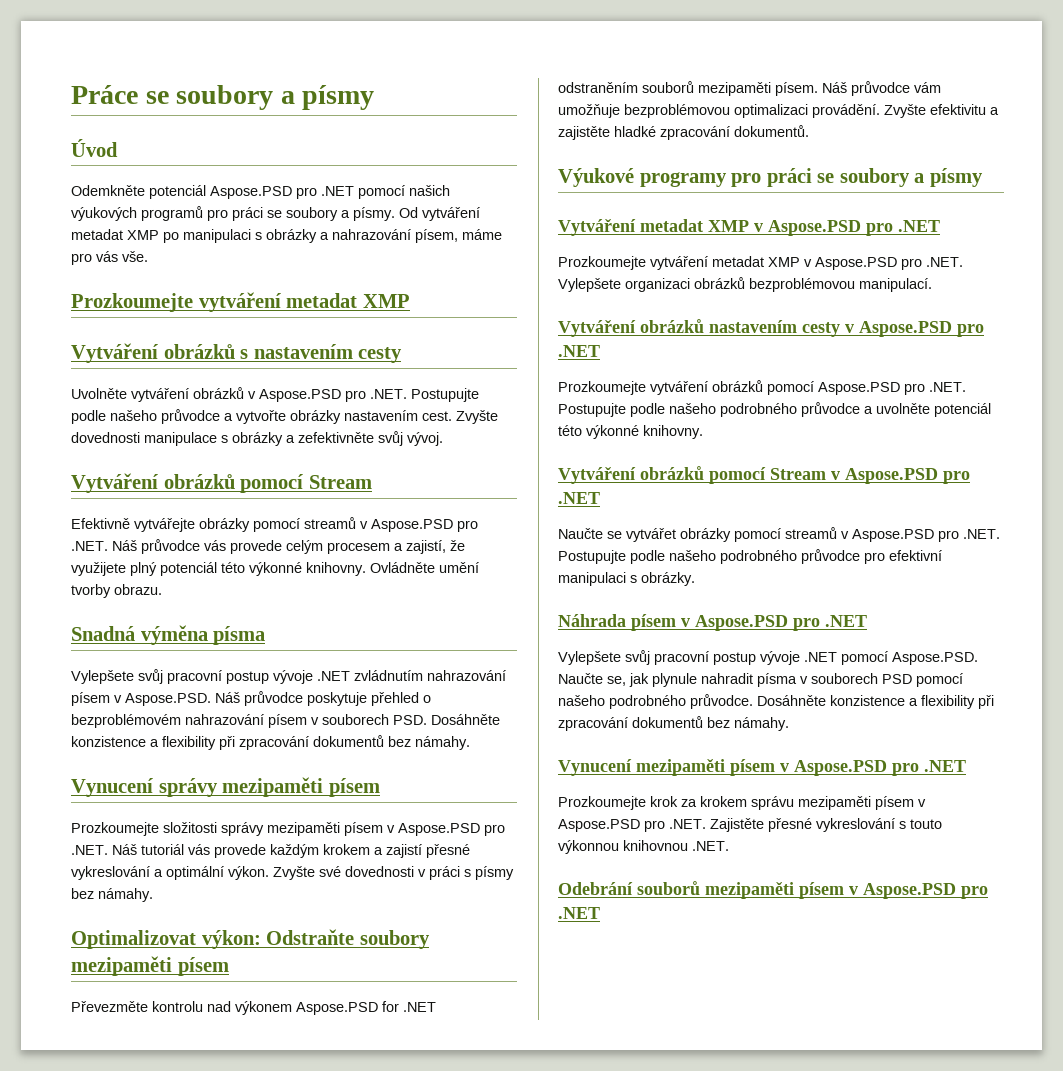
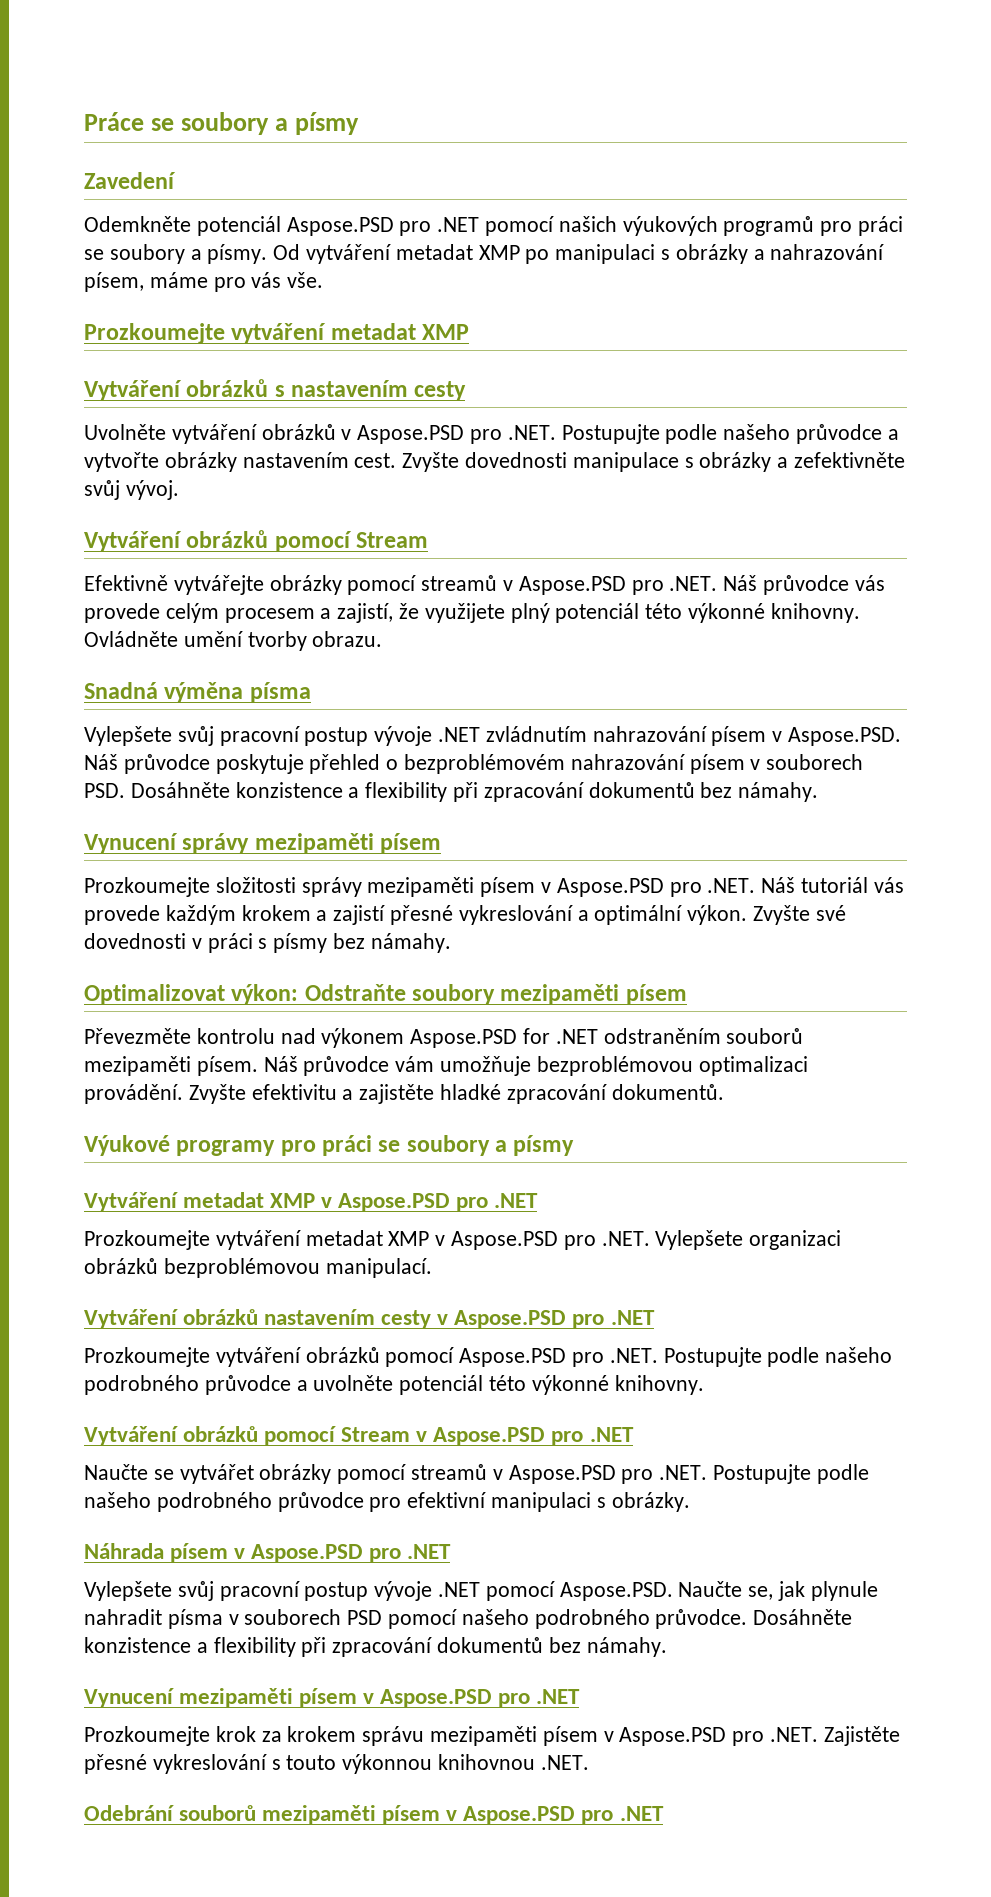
- Úvod
+ Zavedení

